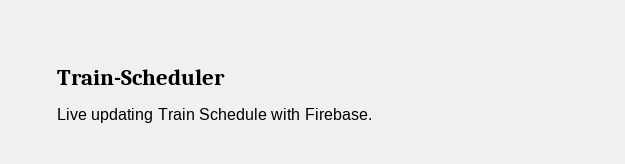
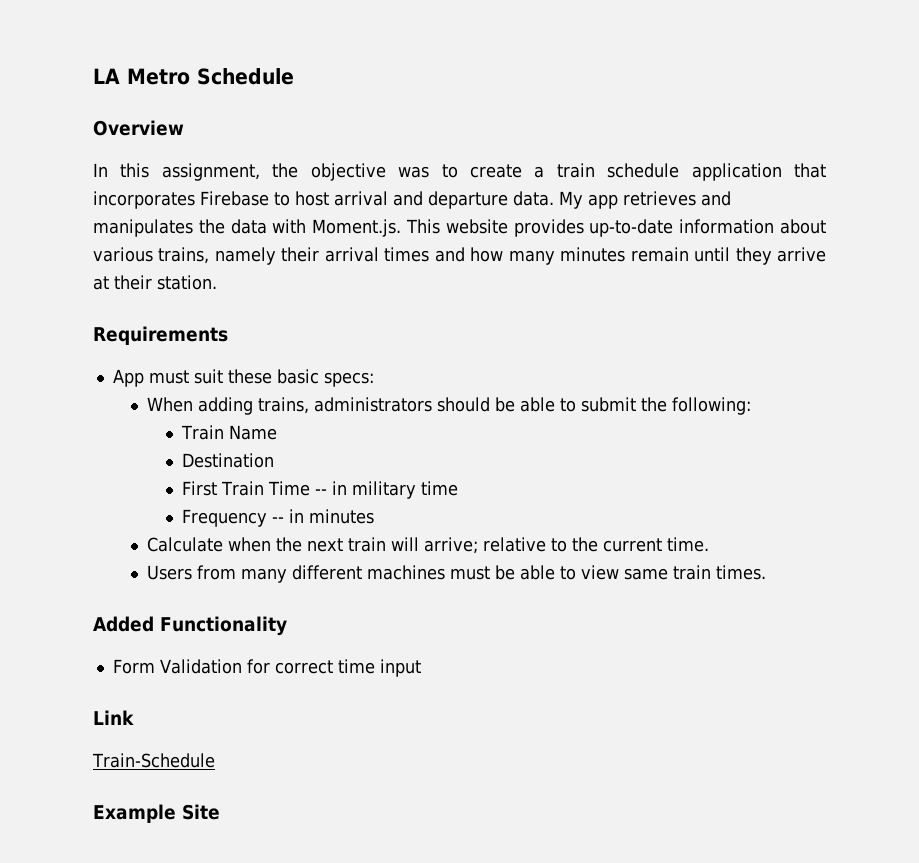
- Train-Scheduler
- Live updating Train Schedule with Firebase.
+ LA Metro Schedule
+ Overview
+ In this assignment, the objective was to create a train schedule application that incorporates Firebase to host arrival and departure data. My app retrieves and manipulates the data with Moment.js. This website provides up-to-date information about various trains, namely their arrival times and how many minutes remain until they arrive at their station.
+ Requirements
+ App must suit these basic specs:
+ When adding trains, administrators should be able to submit the following:
+ Train Name
+ Destination
+ First Train Time -- in military time
+ Frequency -- in minutes
+ Calculate when the next train will arrive; relative to the current time.
+ Users from many different machines must be able to view same train times.
+ Added Functionality
+ Form Validation for correct time input
+ Link
+ Train-Schedule
+ Example Site

